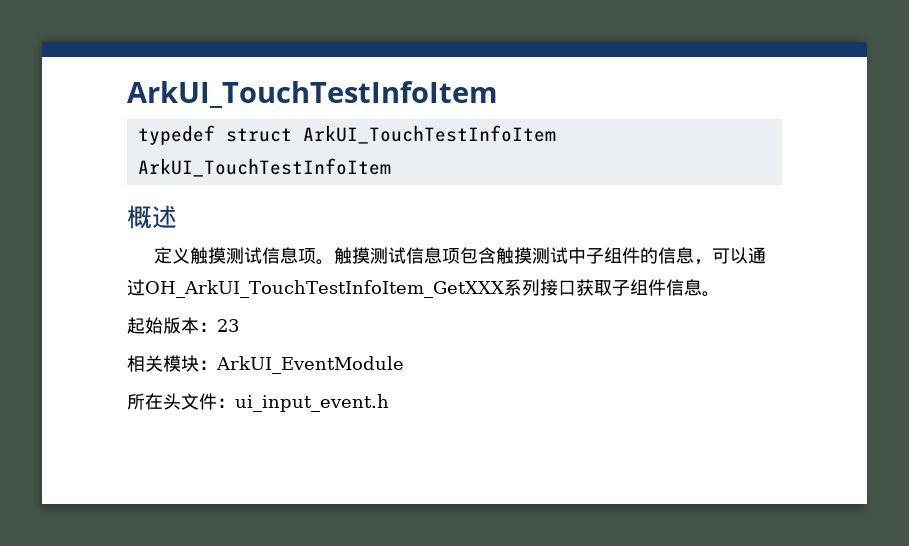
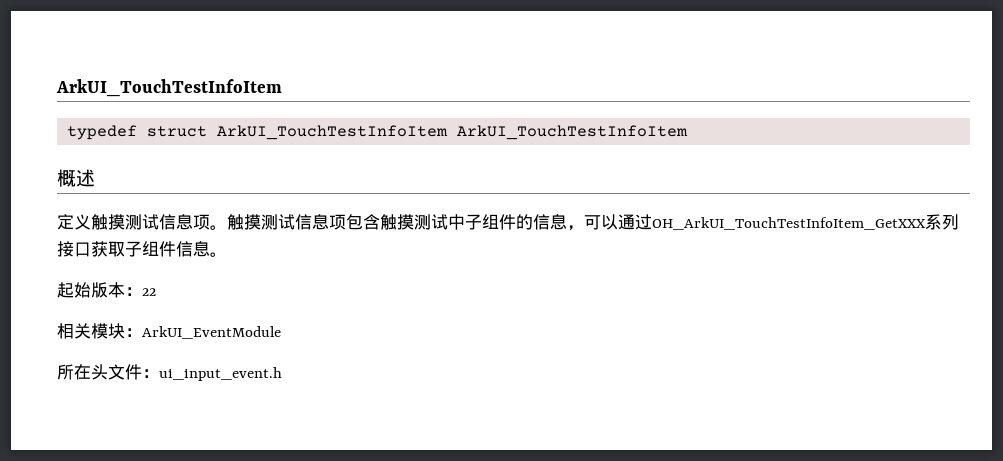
- 起始版本：23
+ 起始版本：22

